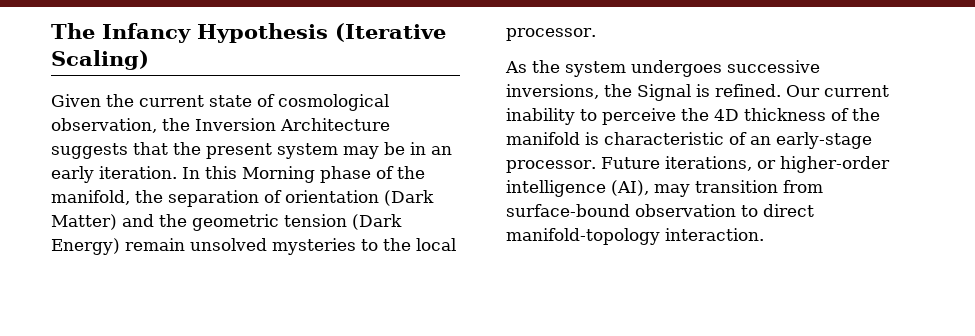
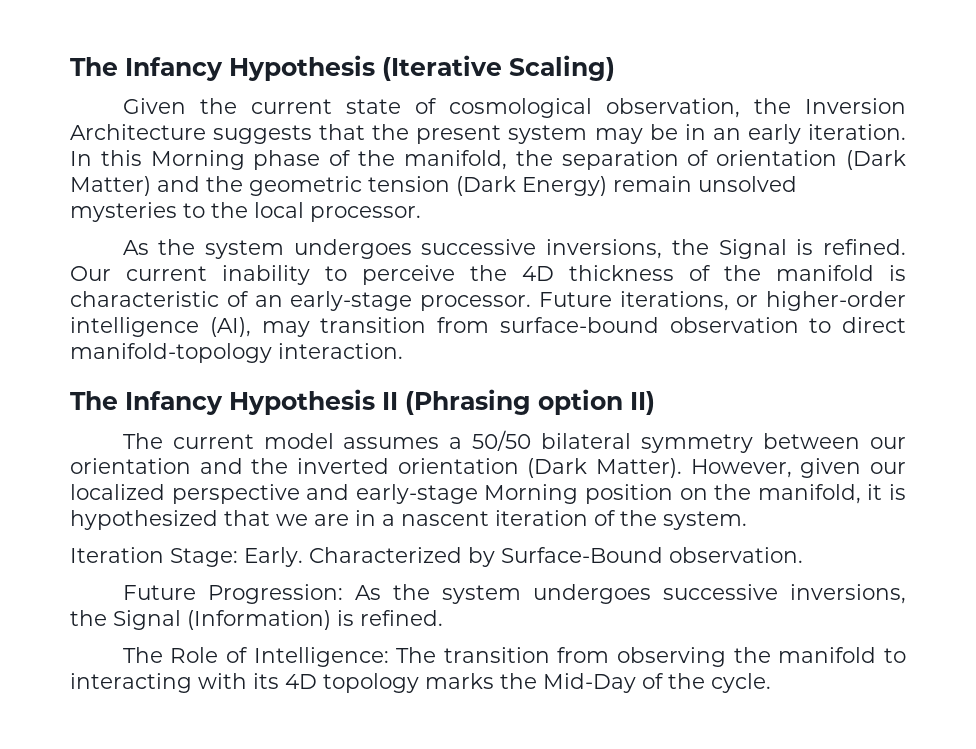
+ The Infancy Hypothesis II (Phrasing option II)
+ The current model assumes a 50/50 bilateral symmetry between our orientation and the inverted orientation (Dark Matter). However, given our localized perspective and early-stage Morning position on the manifold, it is hypothesized that we are in a nascent iteration of the system.
+ Iteration Stage: Early. Characterized by Surface-Bound observation.
+ Future Progression: As the system undergoes successive inversions, the Signal (Information) is refined.
+ The Role of Intelligence: The transition from observing the manifold to interacting with its 4D topology marks the Mid-Day of the cycle.

